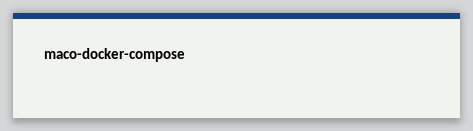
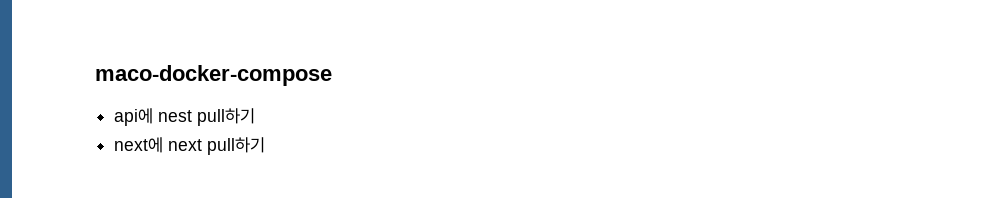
+ api에 nest pull하기
+ next에 next pull하기

